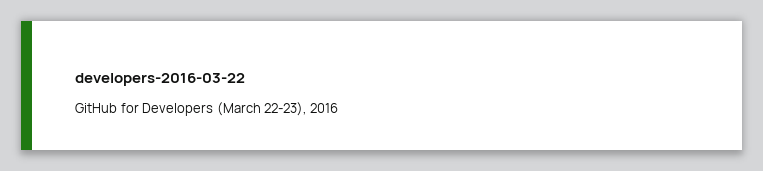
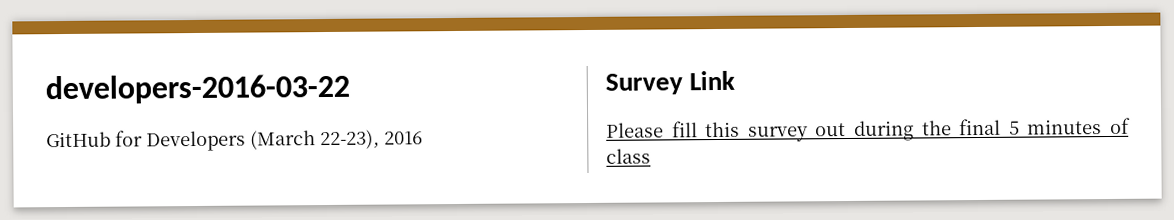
+ Survey Link
+ Please fill this survey out during the final 5 minutes of class

